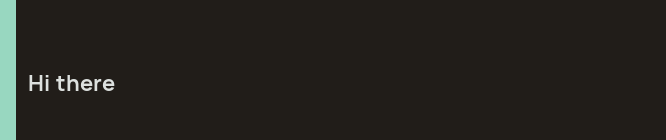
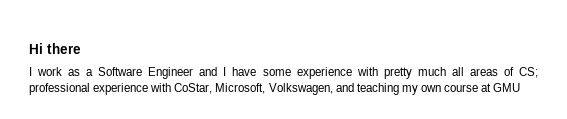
+ I work as a Software Engineer and I have some experience with pretty much all areas of CS; professional experience with CoStar, Microsoft, Volkswagen, and teaching my own course at GMU

